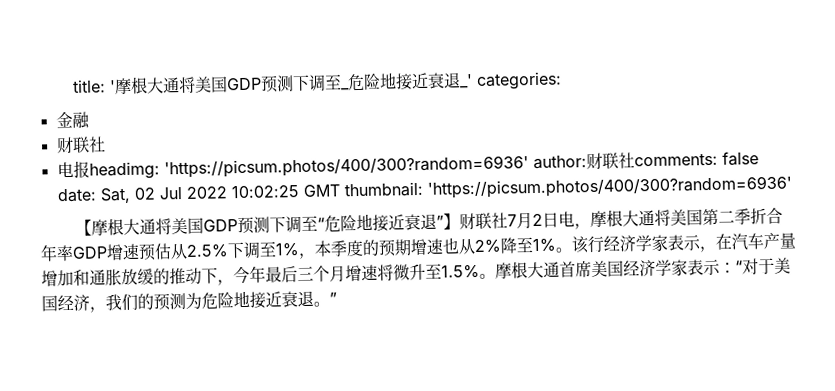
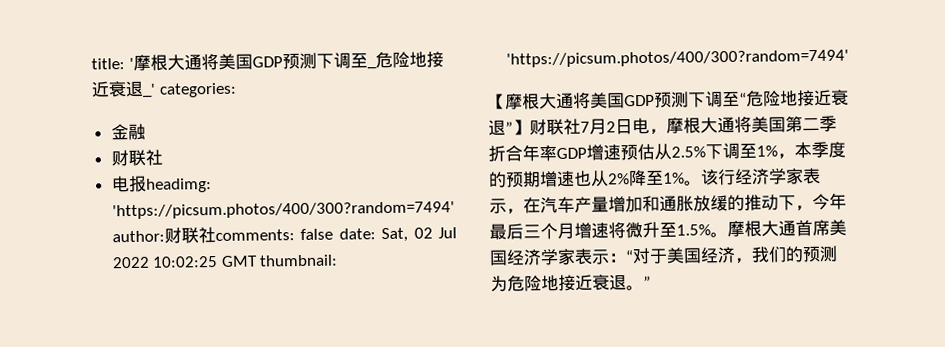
- 电报headimg: 'https://picsum.photos/400/300?random=6936' author:财联社comments: false date: Sat, 02 Jul 2022 10:02:25 GMT thumbnail: 'https://picsum.photos/400/300?random=6936'
+ 电报headimg: 'https://picsum.photos/400/300?random=7494' author:财联社comments: false date: Sat, 02 Jul 2022 10:02:25 GMT thumbnail: 'https://picsum.photos/400/300?random=7494'

